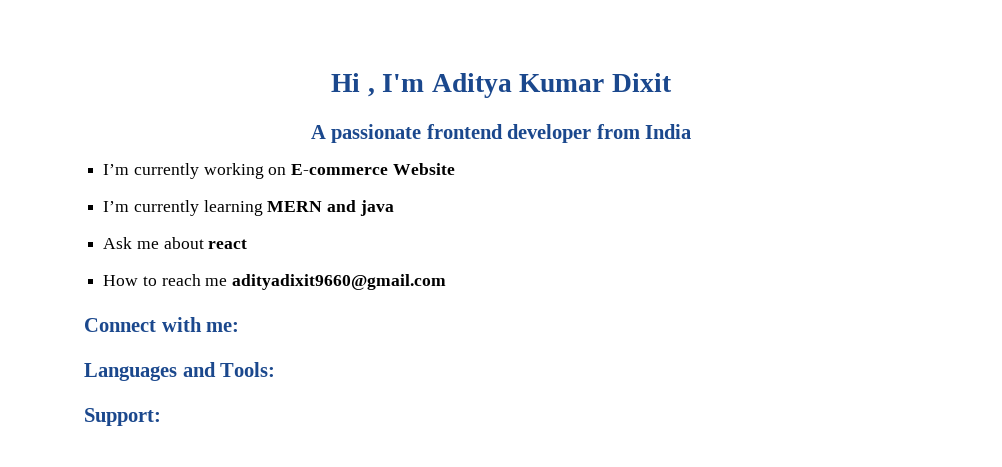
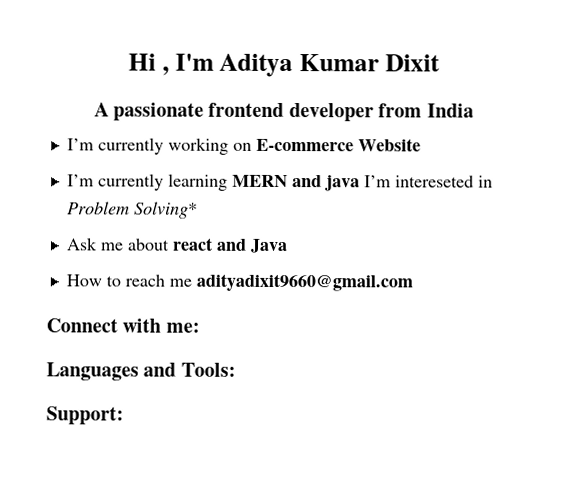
- I’m currently learning MERN and java
+ I’m currently learning MERN and java I’m intereseted in Problem Solving*
- Ask me about react
+ Ask me about react and Java

